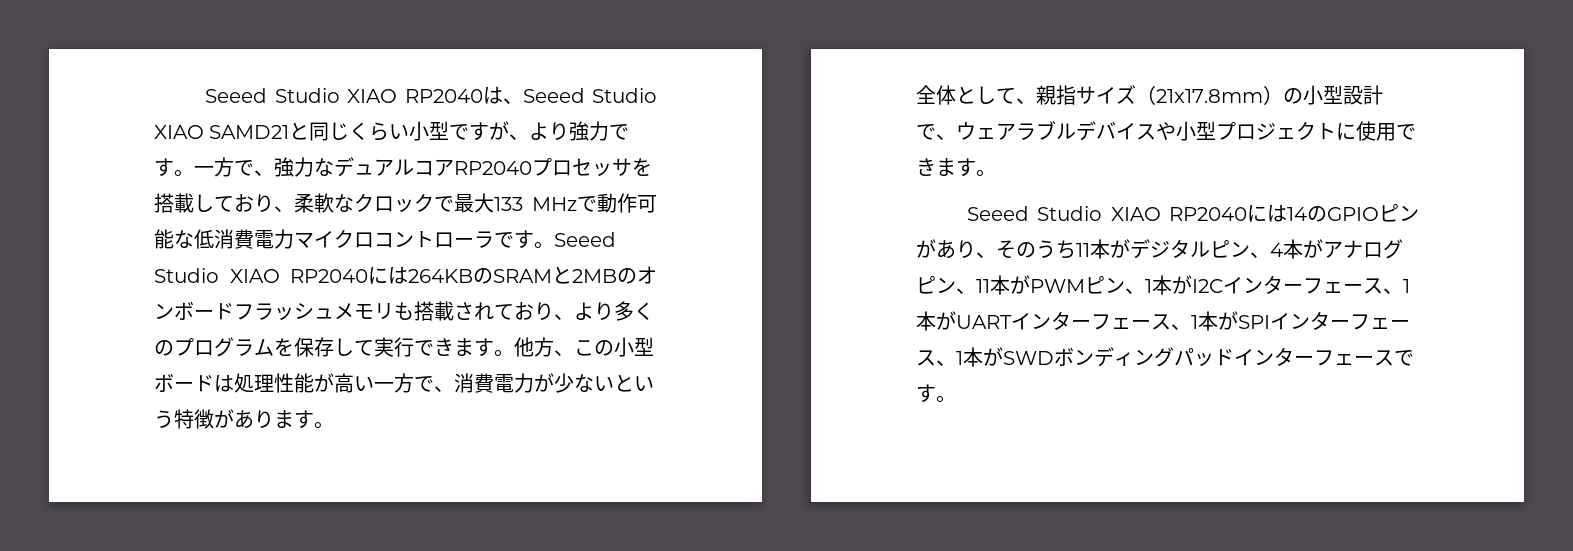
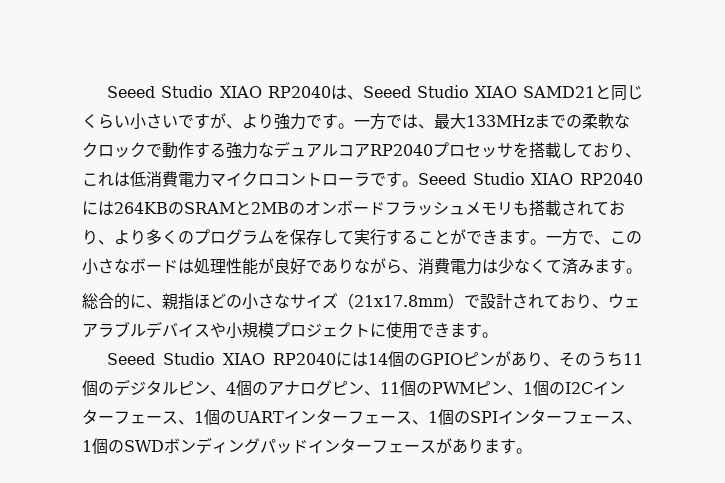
- Seeed Studio XIAO RP2040は、Seeed Studio XIAO SAMD21と同じくらい小型ですが、より強力です。
+ Seeed Studio XIAO RP2040は、Seeed Studio XIAO SAMD21と同じくらい小さいですが、より強力です。
- 一方で、強力なデュアルコアRP2040プロセッサを搭載しており、柔軟なクロックで最大133 MHzで動作可能な低消費電力マイクロコントローラです。
+ 一方では、最大133MHzまでの柔軟なクロックで動作する強力なデュアルコアRP2040プロセッサを搭載しており、これは低消費電力マイクロコントローラです。
- Seeed Studio XIAO RP2040には264KBのSRAMと2MBのオンボードフラッシュメモリも搭載されており、より多くのプログラムを保存して実行できます。他方、この小型ボードは処理性能が高い一方で、消費電力が少ないという特徴があります。
- 全体として、親指サイズ（21x17.8mm）の小型設計で、ウェアラブルデバイスや小型プロジェクトに使用できます。
+ Seeed Studio XIAO RP2040には264KBのSRAMと2MBのオンボードフラッシュメモリも搭載されており、より多くのプログラムを保存して実行することができます。一方で、この小さなボードは処理性能が良好でありながら、消費電力は少なくて済みます。
+ 総合的に、親指ほどの小さなサイズ（21x17.8mm）で設計されており、ウェアラブルデバイスや小規模プロジェクトに使用できます。
- Seeed Studio XIAO RP2040には14のGPIOピンがあり、そのうち11本がデジタルピン、4本がアナログピン、11本がPWMピン、1本がI2Cインターフェース、1本がUARTインターフェース、1本がSPIインターフェース、1本がSWDボンディングパッドインターフェースです。
+ Seeed Studio XIAO RP2040には14個のGPIOピンがあり、そのうち11個のデジタルピン、4個のアナログピン、11個のPWMピン、1個のI2Cインターフェース、1個のUARTインターフェース、1個のSPIインターフェース、1個のSWDボンディングパッドインターフェースがあります。

